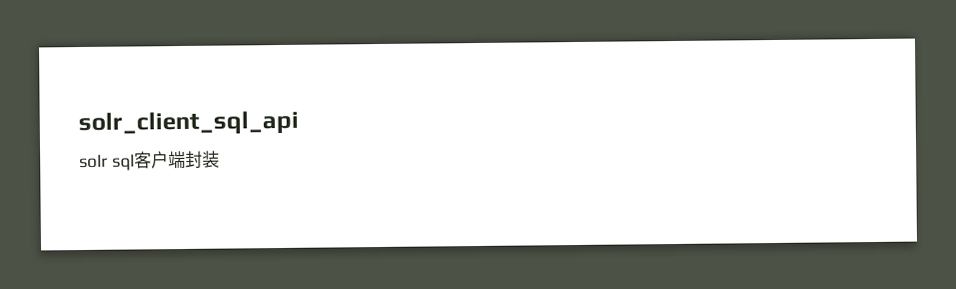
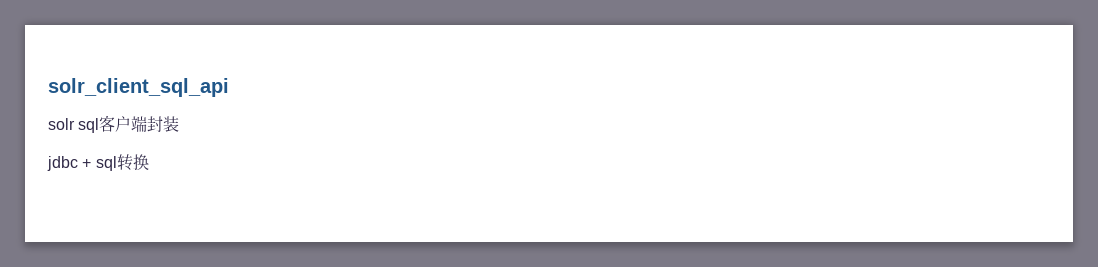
+ jdbc + sql转换

